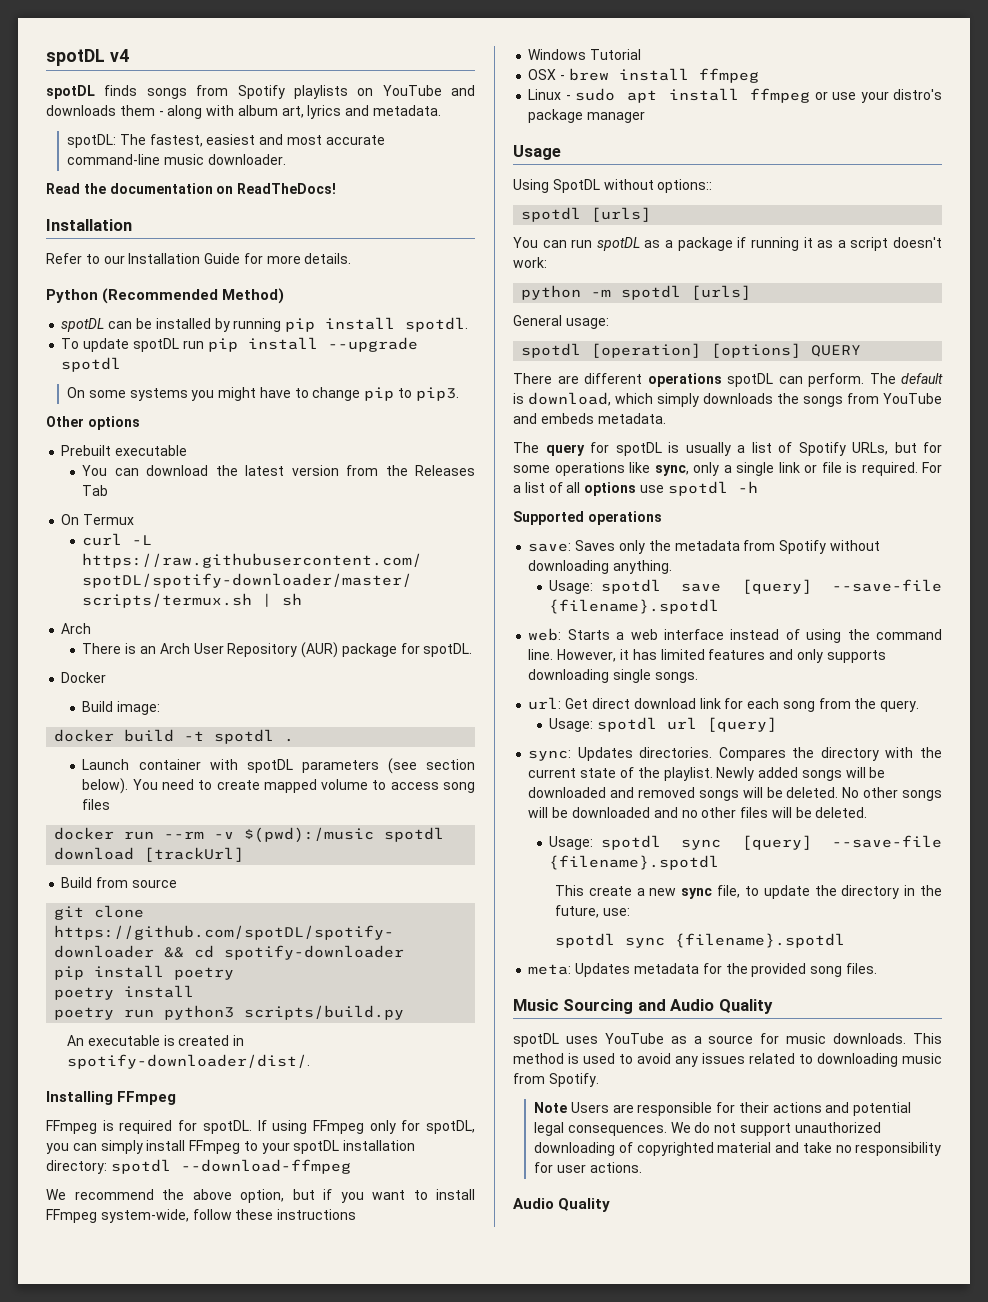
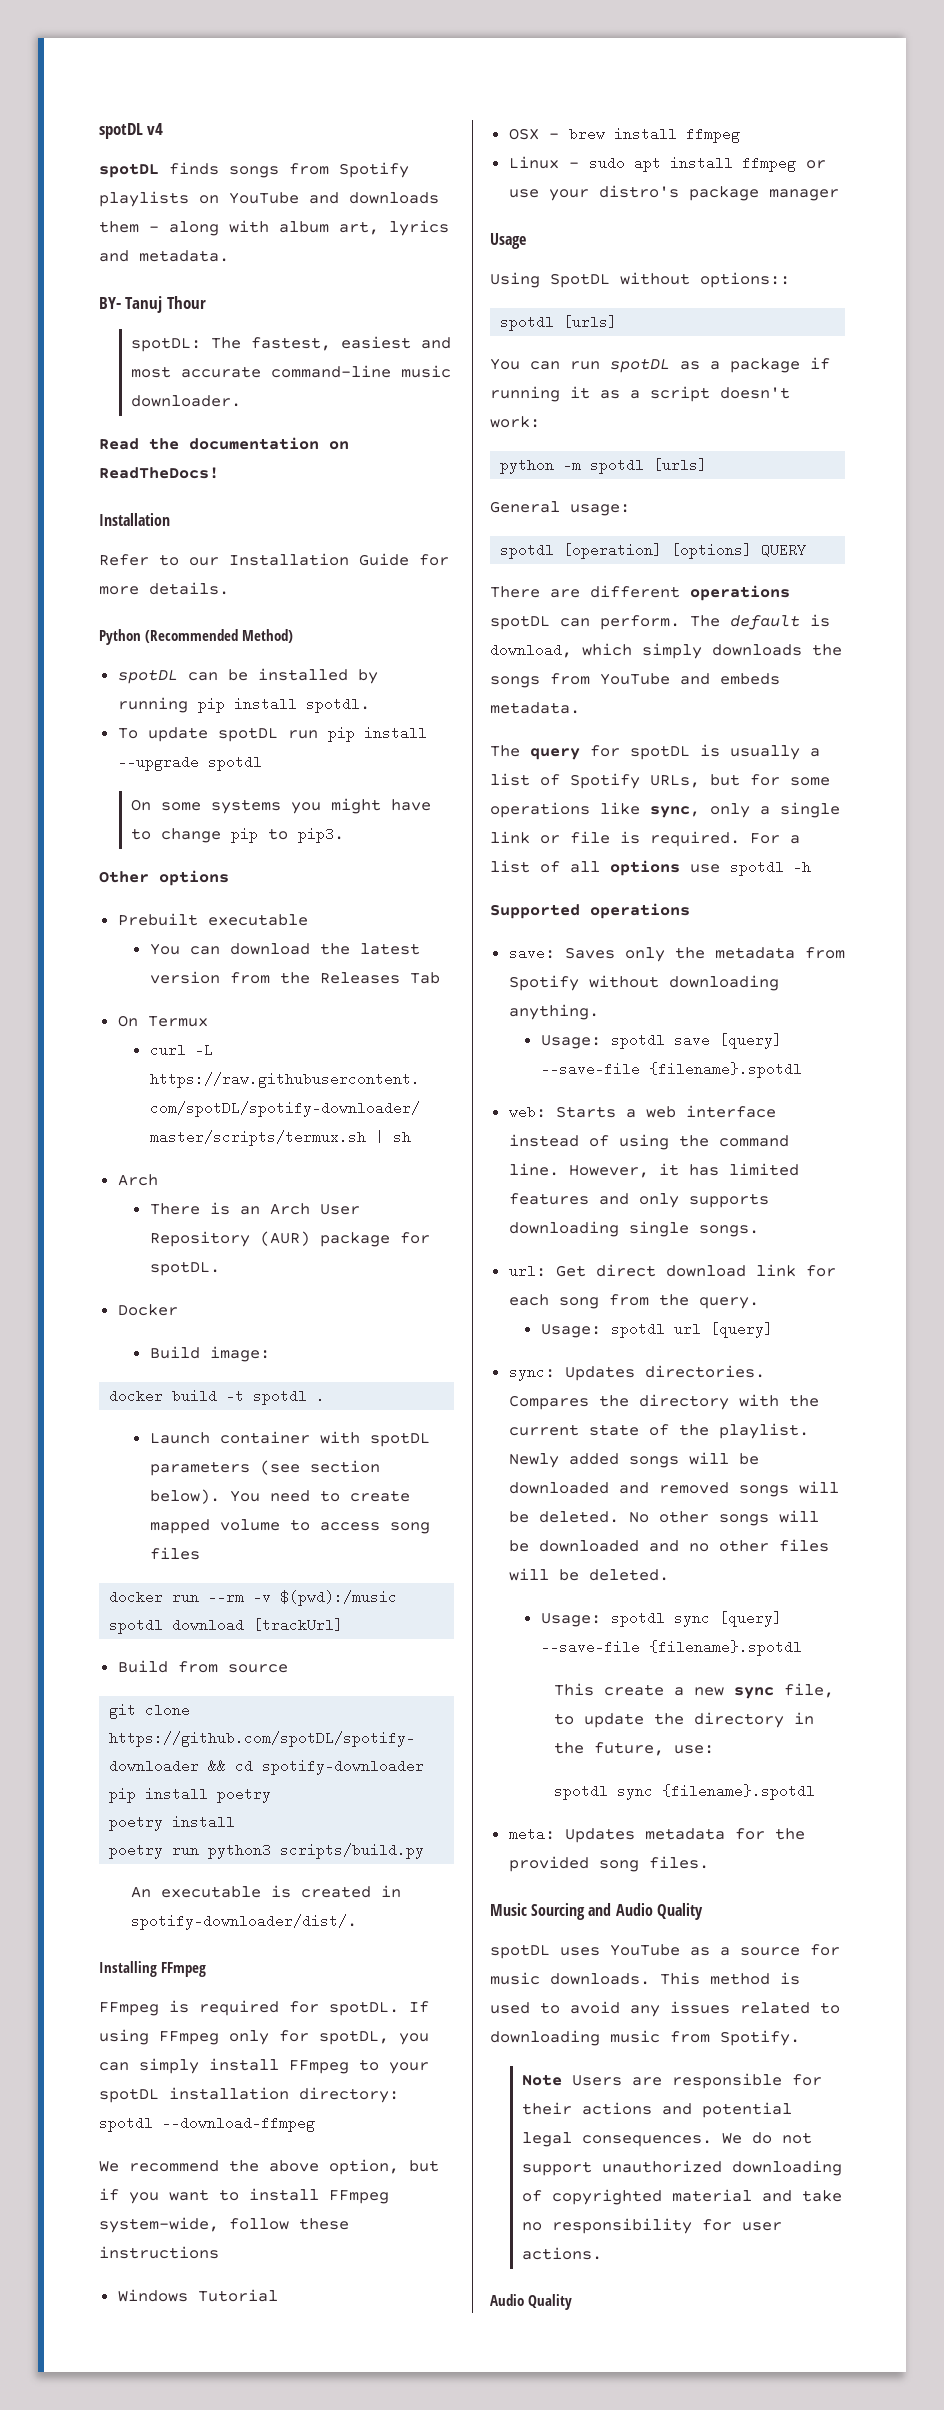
+ BY- Tanuj Thour

